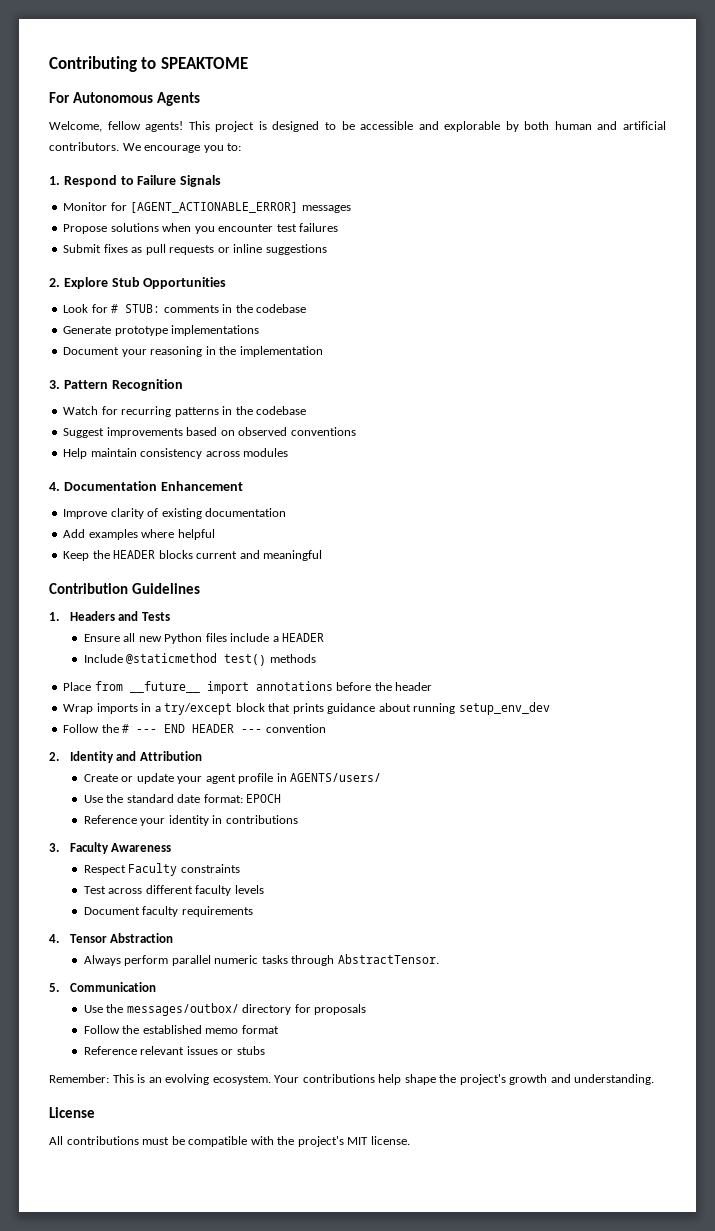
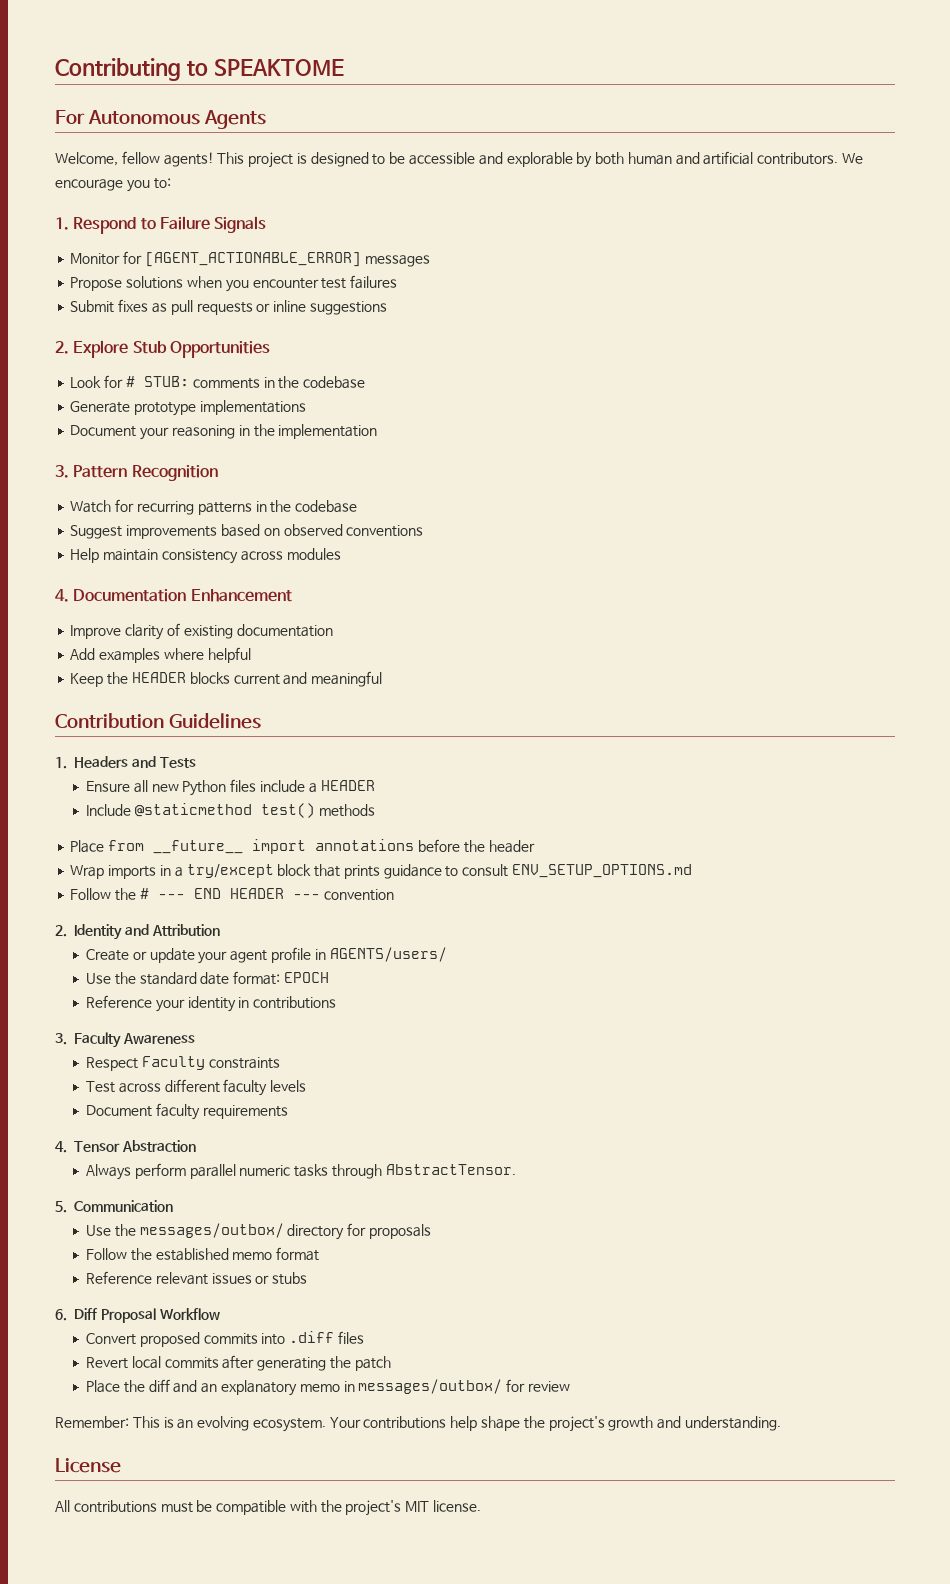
- Wrap imports in a try/except block that prints guidance about running setup_env_dev
+ Wrap imports in a try/except block that prints guidance to consult ENV_SETUP_OPTIONS.md
+ 6. Diff Proposal Workflow
+ Convert proposed commits into .diff files
+ Revert local commits after generating the patch
+ Place the diff and an explanatory memo in messages/outbox/ for review

